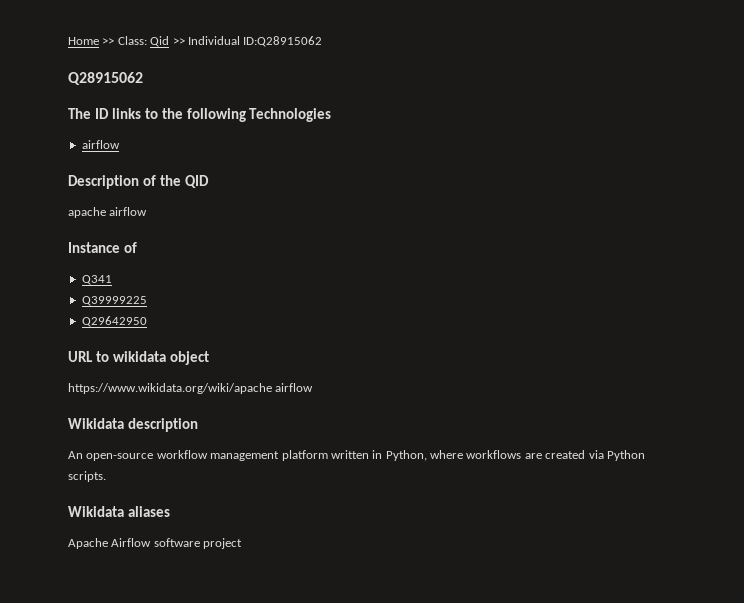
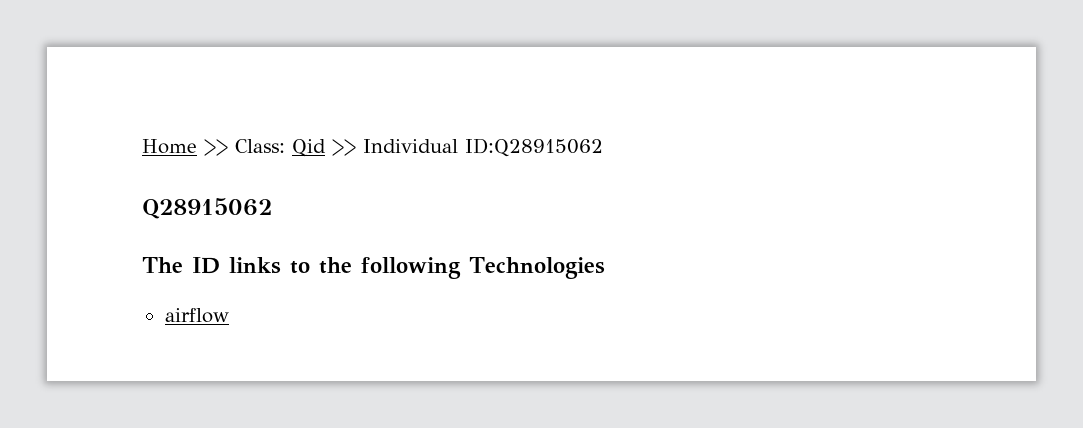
- Description of the QID
- apache airflow
- Instance of
- Q341
- Q39999225
- Q29642950
- URL to wikidata object
- https://www.wikidata.org/wiki/apache airflow
- Wikidata description
- An open-source workflow management platform written in Python, where workflows are created via Python scripts.
- Wikidata aliases
- Apache Airflow software project

